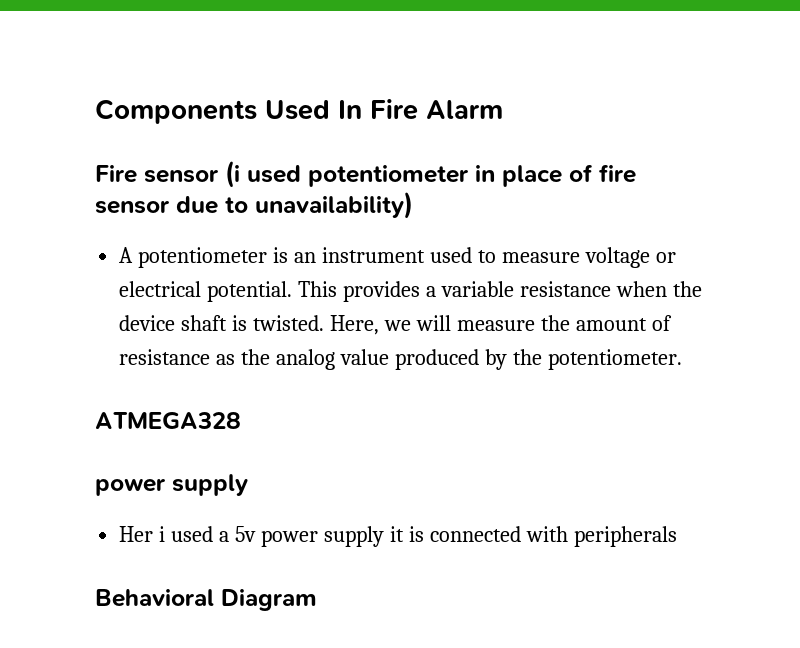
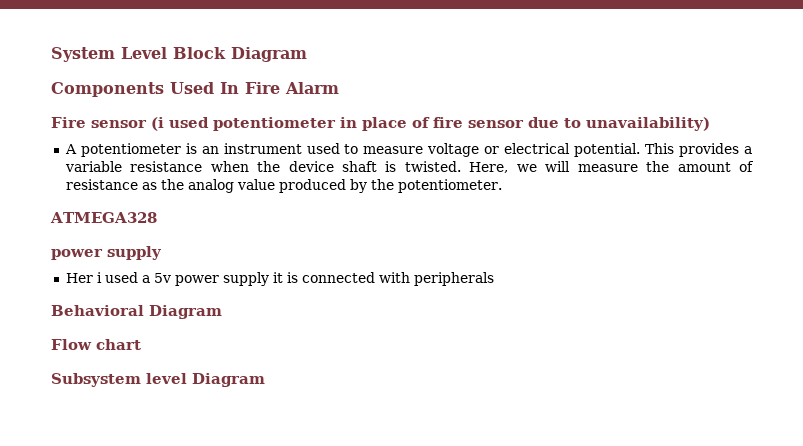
+ System Level Block Diagram
+ Flow chart
+ Subsystem level Diagram

